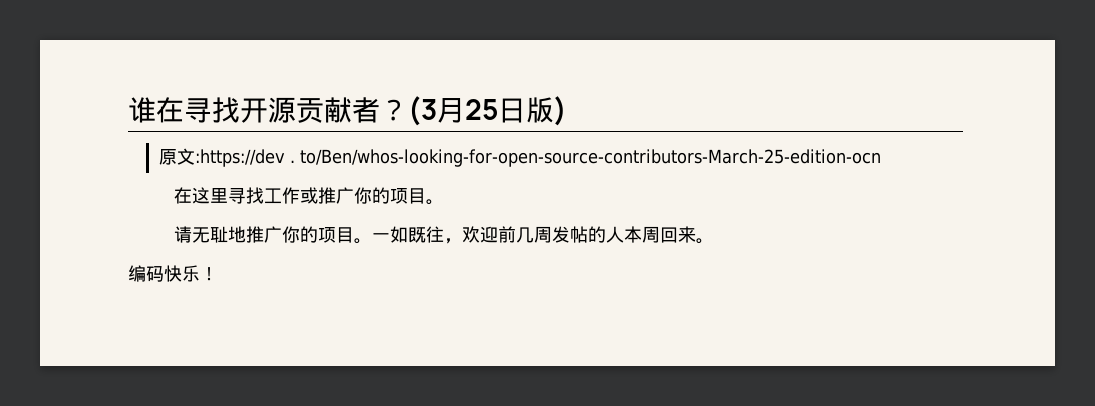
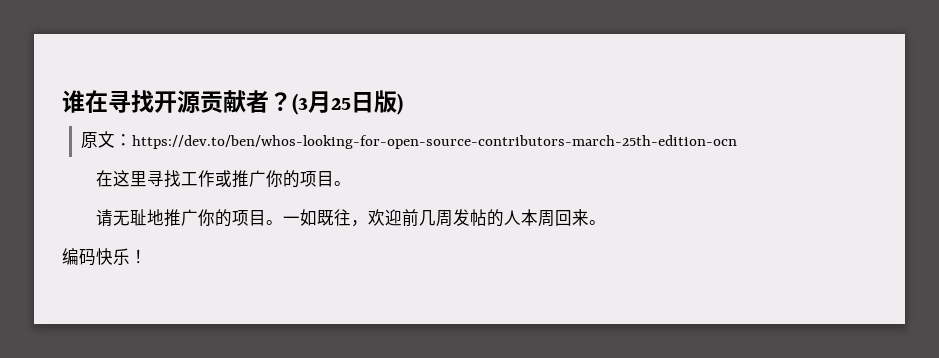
- 原文:https://dev . to/Ben/whos-looking-for-open-source-contributors-March-25-edition-ocn
+ 原文：https://dev.to/ben/whos-looking-for-open-source-contributors-march-25th-edition-ocn

